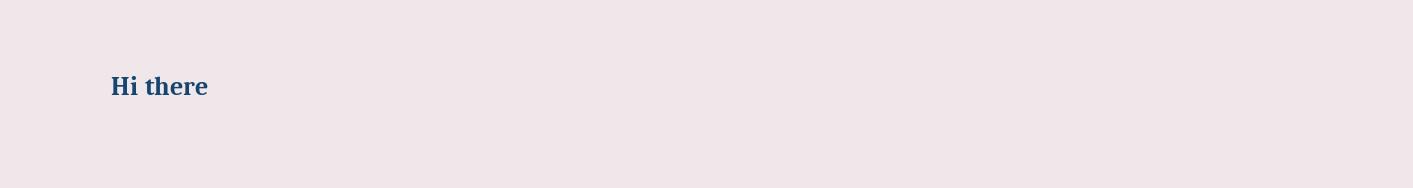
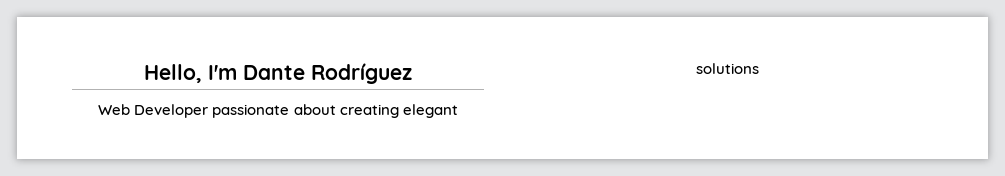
- Hi there
+ Hello, I'm Dante Rodríguez
+ Web Developer passionate about creating elegant solutions

